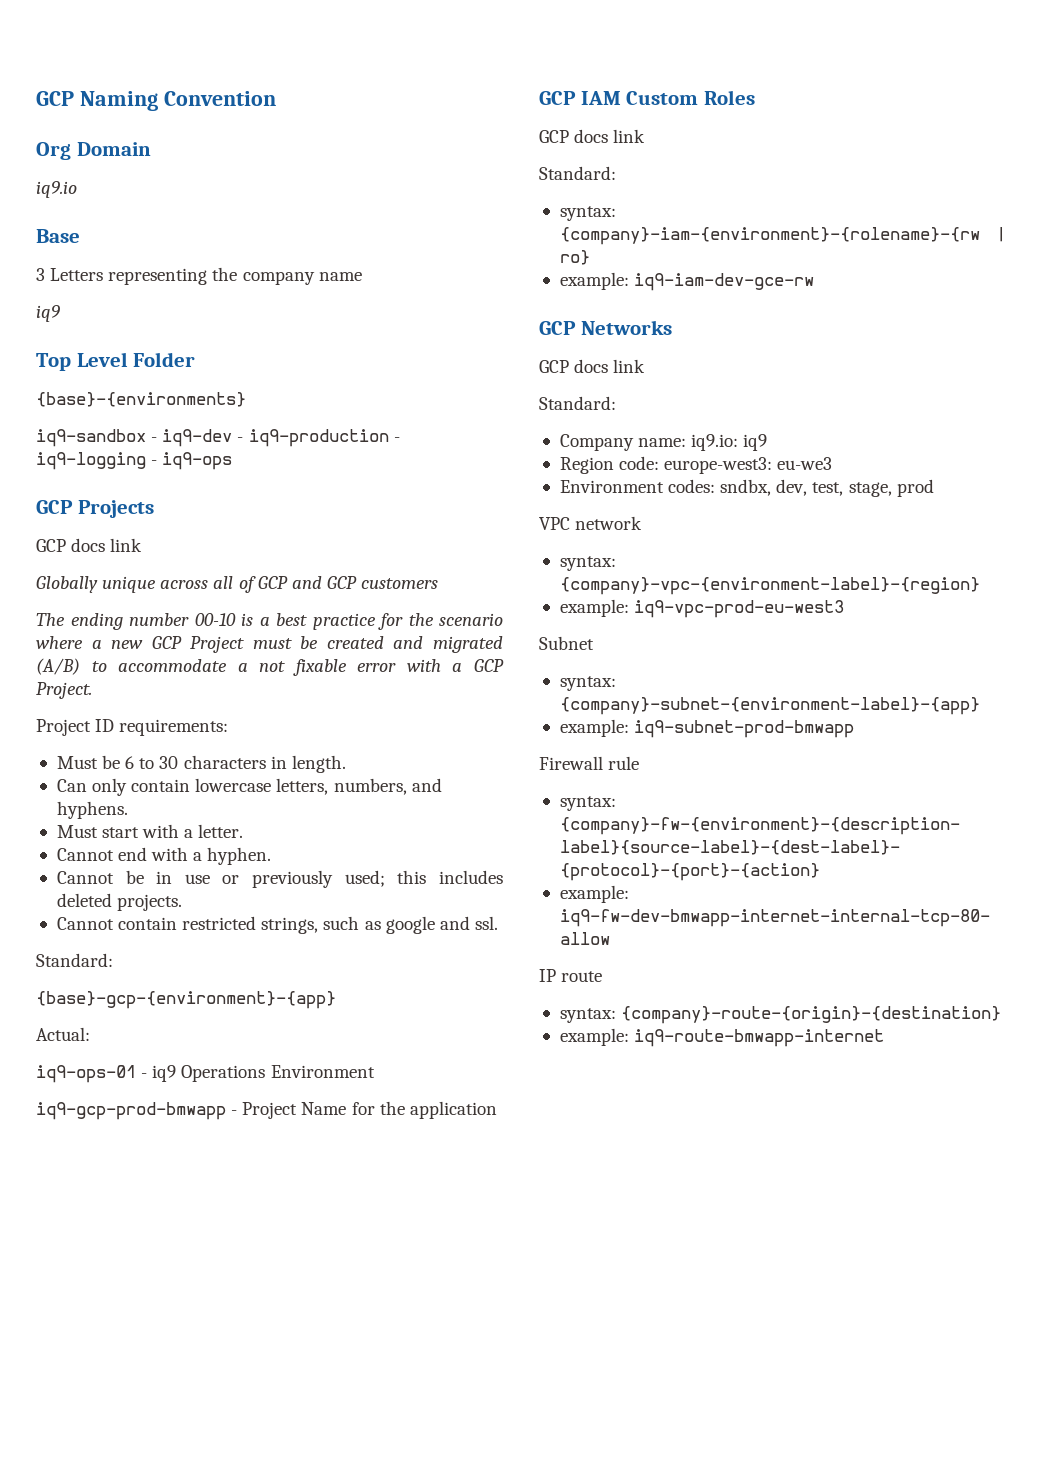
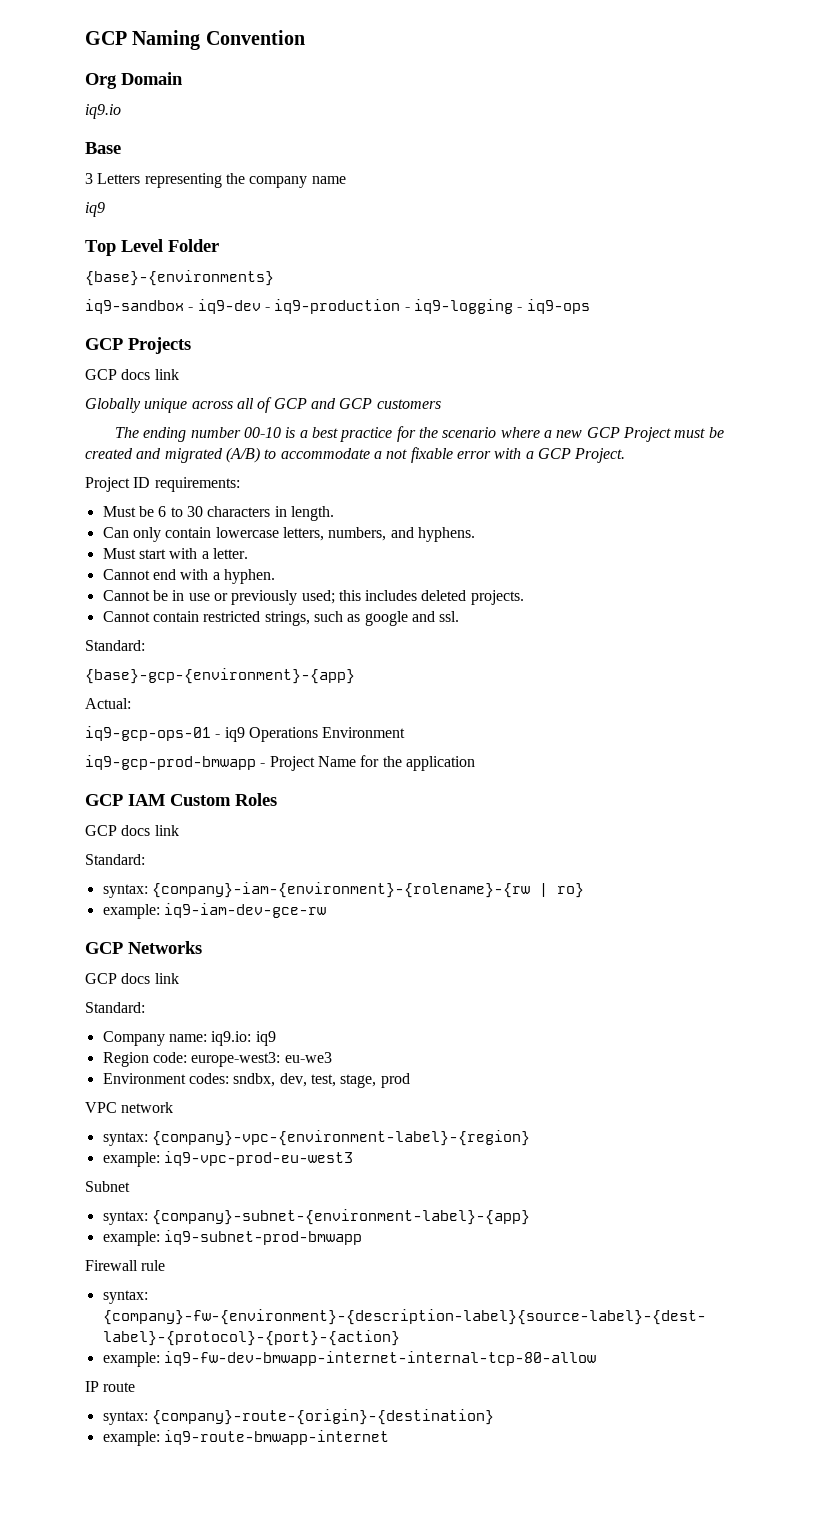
- iq9-ops-01 - iq9 Operations Environment
+ iq9-gcp-ops-01 - iq9 Operations Environment

